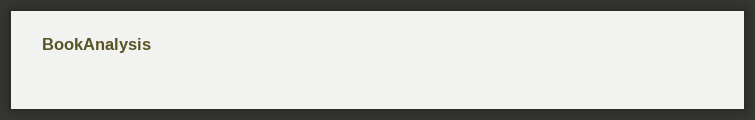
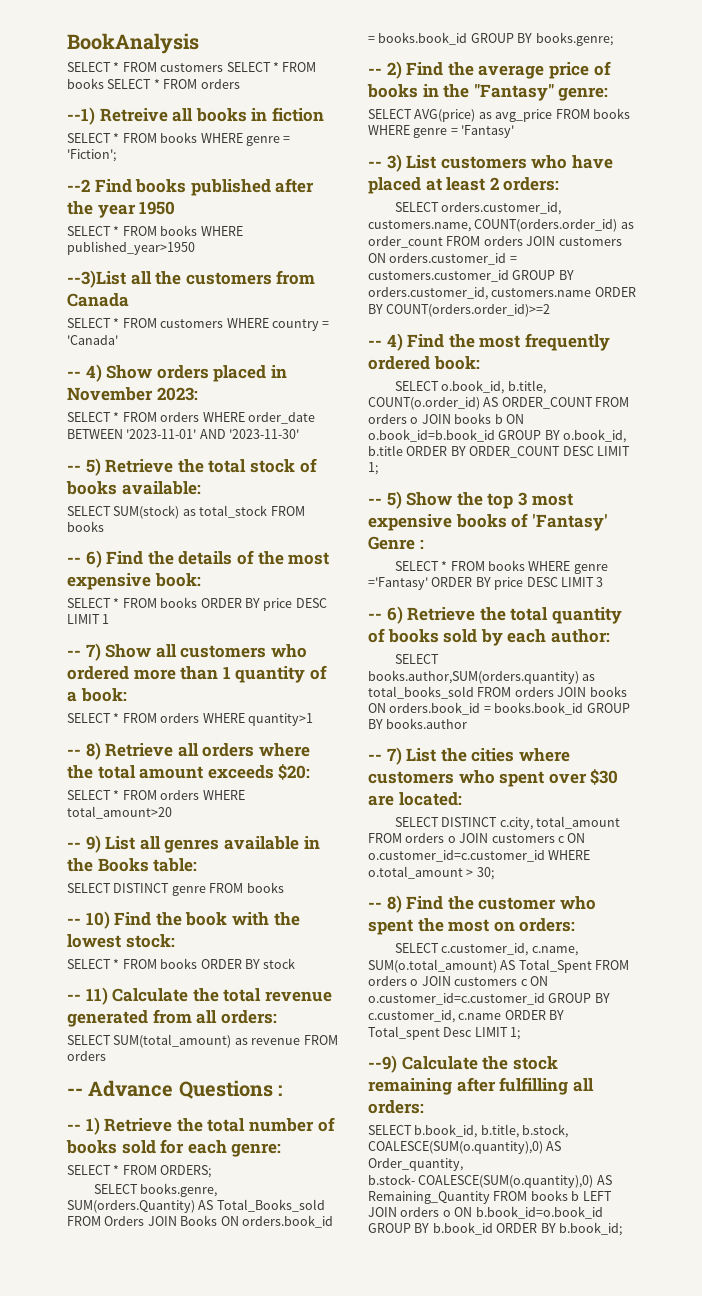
+ SELECT * FROM customers SELECT * FROM books SELECT * FROM orders
+ --1) Retreive all books in fiction
+ SELECT * FROM books WHERE genre = 'Fiction';
+ --2 Find books published after the year 1950
+ SELECT * FROM books WHERE published_year>1950
+ --3)List all the customers from Canada
+ SELECT * FROM customers WHERE country = 'Canada'
+ -- 4) Show orders placed in November 2023:
+ SELECT * FROM orders WHERE order_date BETWEEN '2023-11-01' AND '2023-11-30'
+ -- 5) Retrieve the total stock of books available:
+ SELECT SUM(stock) as total_stock FROM books
+ -- 6) Find the details of the most expensive book:
+ SELECT * FROM books ORDER BY price DESC LIMIT 1
+ -- 7) Show all customers who ordered more than 1 quantity of a book:
+ SELECT * FROM orders WHERE quantity>1
+ -- 8) Retrieve all orders where the total amount exceeds $20:
+ SELECT * FROM orders WHERE total_amount>20
+ -- 9) List all genres available in the Books table:
+ SELECT DISTINCT genre FROM books
+ -- 10) Find the book with the lowest stock:
+ SELECT * FROM books ORDER BY stock
+ -- 11) Calculate the total revenue generated from all orders:
+ SELECT SUM(total_amount) as revenue FROM orders
+ -- Advance Questions :
+ -- 1) Retrieve the total number of books sold for each genre:
+ SELECT * FROM ORDERS;
+ SELECT books.genre, SUM(orders.Quantity) AS Total_Books_sold FROM Orders JOIN Books ON orders.book_id = books.book_id GROUP BY books.genre;
+ -- 2) Find the average price of books in the "Fantasy" genre:
+ SELECT AVG(price) as avg_price FROM books WHERE genre = 'Fantasy'
+ -- 3) List customers who have placed at least 2 orders:
+ SELECT orders.customer_id, customers.name, COUNT(orders.order_id) as order_count FROM orders JOIN customers ON orders.customer_id = customers.customer_id GROUP BY orders.customer_id, customers.name ORDER BY COUNT(orders.order_id)>=2
+ -- 4) Find the most frequently ordered book:
+ SELECT o.book_id, b.title, COUNT(o.order_id) AS ORDER_COUNT FROM orders o JOIN books b ON o.book_id=b.book_id GROUP BY o.book_id, b.title ORDER BY ORDER_COUNT DESC LIMIT 1;
+ -- 5) Show the top 3 most expensive books of 'Fantasy' Genre :
+ SELECT * FROM books WHERE genre ='Fantasy' ORDER BY price DESC LIMIT 3
+ -- 6) Retrieve the total quantity of books sold by each author:
+ SELECT books.author,SUM(orders.quantity) as total_books_sold FROM orders JOIN books ON orders.book_id = books.book_id GROUP BY books.author
+ -- 7) List the cities where customers who spent over $30 are located:
+ SELECT DISTINCT c.city, total_amount FROM orders o JOIN customers c ON o.customer_id=c.customer_id WHERE o.total_amount > 30;
+ -- 8) Find the customer who spent the most on orders:
+ SELECT c.customer_id, c.name, SUM(o.total_amount) AS Total_Spent FROM orders o JOIN customers c ON o.customer_id=c.customer_id GROUP BY c.customer_id, c.name ORDER BY Total_spent Desc LIMIT 1;
+ --9) Calculate the stock remaining after fulfilling all orders:
+ SELECT b.book_id, b.title, b.stock, COALESCE(SUM(o.quantity),0) AS Order_quantity,
+ b.stock- COALESCE(SUM(o.quantity),0) AS Remaining_Quantity FROM books b LEFT JOIN orders o ON b.book_id=o.book_id GROUP BY b.book_id ORDER BY b.book_id;

